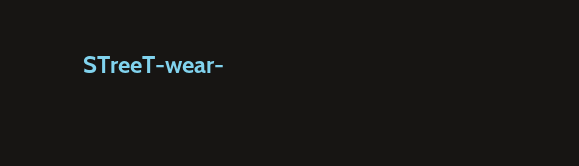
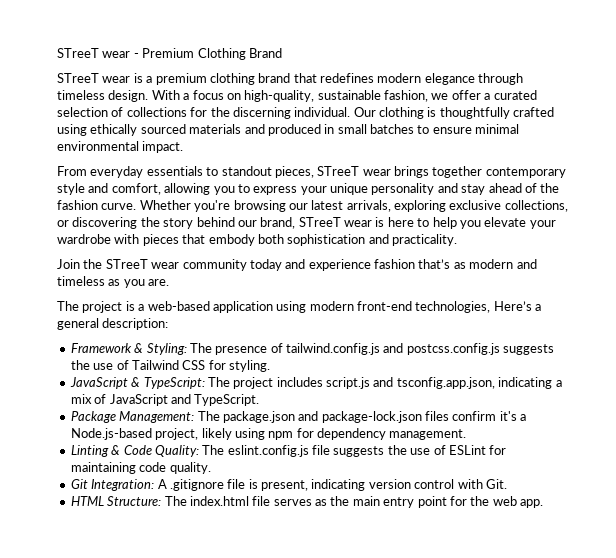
- STreeT-wear-
+ STreeT wear - Premium Clothing Brand
+ STreeT wear is a premium clothing brand that redefines modern elegance through timeless design. With a focus on high-quality, sustainable fashion, we offer a curated selection of collections for the discerning individual. Our clothing is thoughtfully crafted using ethically sourced materials and produced in small batches to ensure minimal environmental impact.
+ From everyday essentials to standout pieces, STreeT wear brings together contemporary style and comfort, allowing you to express your unique personality and stay ahead of the fashion curve. Whether you're browsing our latest arrivals, exploring exclusive collections, or discovering the story behind our brand, STreeT wear is here to help you elevate your wardrobe with pieces that embody both sophistication and practicality.
+ Join the STreeT wear community today and experience fashion that’s as modern and timeless as you are.
+ The project is a web-based application using modern front-end technologies, Here’s a general description:
+ Framework & Styling: The presence of tailwind.config.js and postcss.config.js suggests the use of Tailwind CSS for styling.
+ JavaScript & TypeScript: The project includes script.js and tsconfig.app.json, indicating a mix of JavaScript and TypeScript.
+ Package Management: The package.json and package-lock.json files confirm it's a Node.js-based project, likely using npm for dependency management.
+ Linting & Code Quality: The eslint.config.js file suggests the use of ESLint for maintaining code quality.
+ Git Integration: A .gitignore file is present, indicating version control with Git.
+ HTML Structure: The index.html file serves as the main entry point for the web app.

